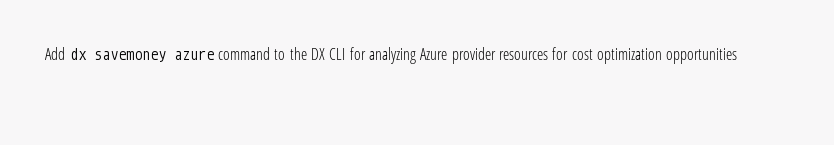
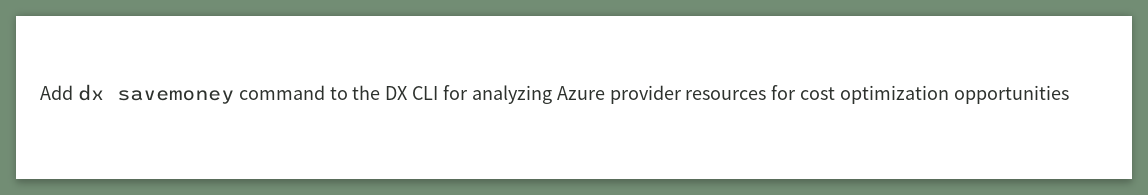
- Add dx savemoney azure command to the DX CLI for analyzing Azure provider resources for cost optimization opportunities
+ Add dx savemoney command to the DX CLI for analyzing Azure provider resources for cost optimization opportunities

